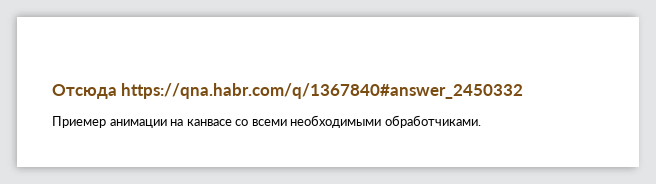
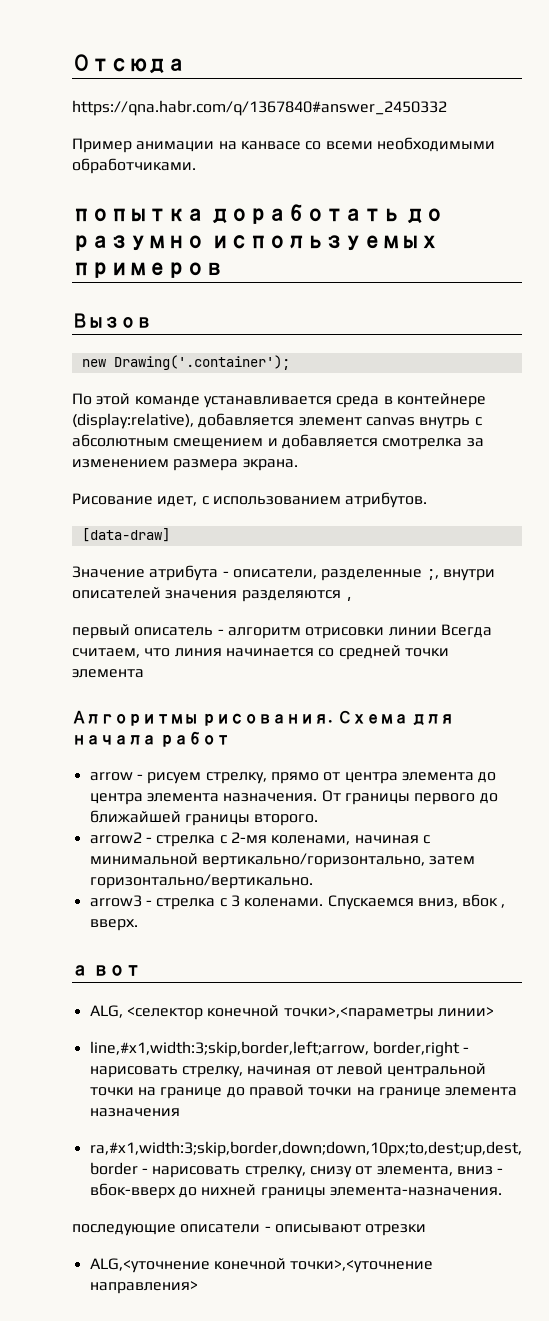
- Отсюда https://qna.habr.com/q/1367840#answer_2450332
+ Отсюда
+ https://qna.habr.com/q/1367840#answer_2450332
- Приемер анимации на канвасе со всеми необходимыми обработчиками.
+ Пример анимации на канвасе со всеми необходимыми обработчиками.
+ попытка доработать до разумно используемых примеров
+ Вызов
+ new Drawing('.container');
+ По этой команде устанавливается среда в контейнере (display:relative), добавляется элемент canvas внутрь c абсолютным смещением и добавляется смотрелка за изменением размера экрана.
+ Рисование идет, с использованием атрибутов.
+ [data-draw]
+ Значение атрибута - описатели, разделенные ;, внутри описателей значения разделяются ,
+ первый описатель - алгоритм отрисовки линии Всегда считаем, что линия начинается со средней точки элемента
+ Алгоритмы рисования. Схема для начала работ
+ arrow - рисуем стрелку, прямо от центра элемента до центра элемента назначения. От границы первого до ближайшей границы второго.
+ arrow2 - стрелка с 2-мя коленами, начиная с минимальной вертикально/горизонтально, затем горизонтально/вертикально.
+ arrow3 - стрелка с 3 коленами. Спускаемся вниз, вбок , вверх.
+ а вот
+ ALG, <селектор конечной точки>,<параметры линии>
+ line,#x1,width:3;skip,border,left;arrow, border,right - нарисовать стрелку, начиная от левой центральной точки на границе до правой точки на границе элемента назначения
+ ra,#x1,width:3;skip,border,down;down,10px;to,dest;up,dest, border - нарисовать стрелку, снизу от элемента, вниз - вбок-вверх до нихней границы элемента-назначения.
+ последующие описатели - описывают отрезки
+ ALG,<уточнение конечной точки>,<уточнение направления>

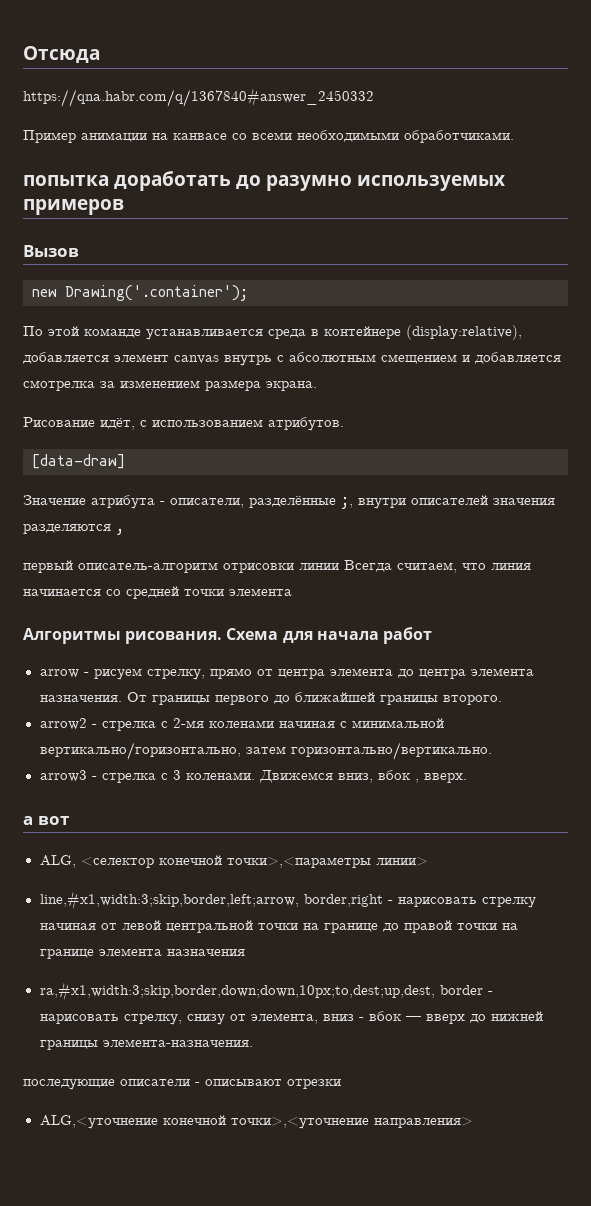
- Рисование идет, с использованием атрибутов.
+ Рисование идёт, с использованием атрибутов.
- Значение атрибута - описатели, разделенные ;, внутри описателей значения разделяются ,
+ Значение атрибута - описатели, разделённые ;, внутри описателей значения разделяются ,
- первый описатель - алгоритм отрисовки линии Всегда считаем, что линия начинается со средней точки элемента
+ первый описатель-алгоритм отрисовки линии Всегда считаем, что линия начинается со средней точки элемента
- arrow2 - стрелка с 2-мя коленами, начиная с минимальной вертикально/горизонтально, затем горизонтально/вертикально.
+ arrow2 - стрелка с 2-мя коленами начиная с минимальной вертикально/горизонтально, затем горизонтально/вертикально.
- Спускаемся вниз, вбок , вверх.
+ Движемся вниз, вбок , вверх.
- line,#x1,width:3;skip,border,left;arrow, border,right - нарисовать стрелку, начиная от левой центральной точки на границе до правой точки на границе элемента назначения
+ line,#x1,width:3;skip,border,left;arrow, border,right - нарисовать стрелку начиная от левой центральной точки на границе до правой точки на границе элемента назначения
- ra,#x1,width:3;skip,border,down;down,10px;to,dest;up,dest, border - нарисовать стрелку, снизу от элемента, вниз - вбок-вверх до нихней границы элемента-назначения.
+ ra,#x1,width:3;skip,border,down;down,10px;to,dest;up,dest, border - нарисовать стрелку, снизу от элемента, вниз - вбок — вверх до нижней границы элемента-назначения.

